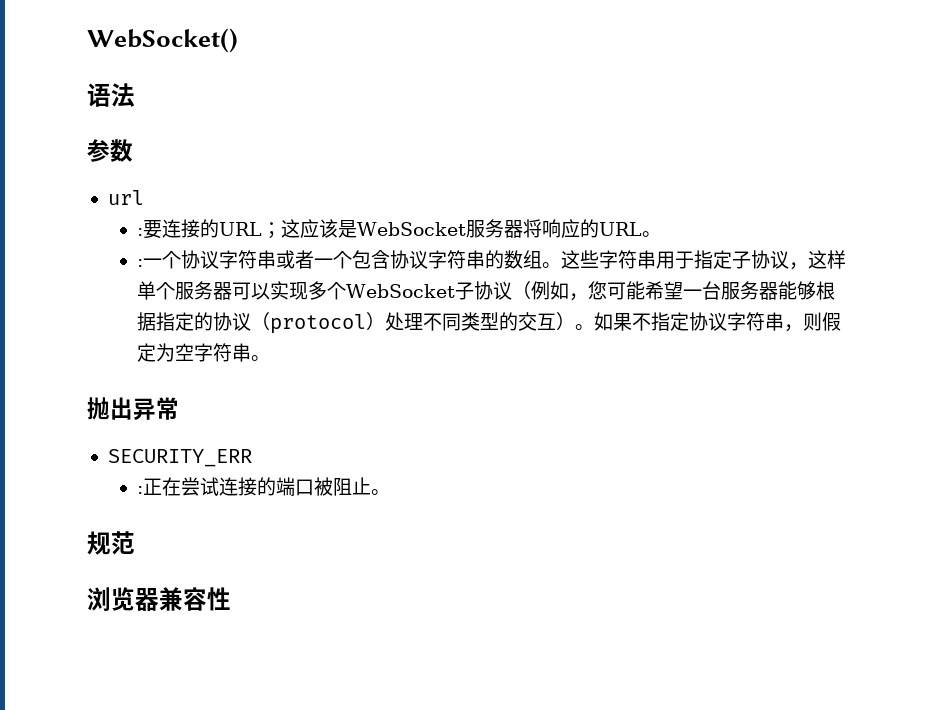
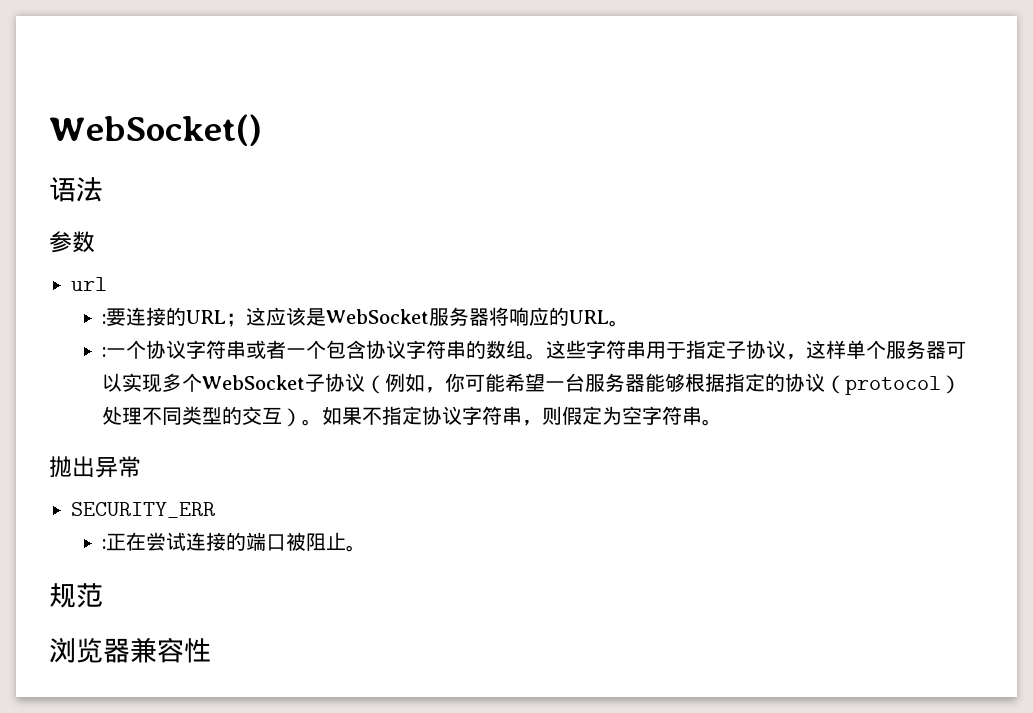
- 这些字符串用于指定子协议，这样单个服务器可以实现多个WebSocket子协议（例如，您可能希望一台服务器能够根据指定的协议（protocol）处理不同类型的交互）。
+ 这些字符串用于指定子协议，这样单个服务器可以实现多个WebSocket子协议（例如，你可能希望一台服务器能够根据指定的协议（protocol）处理不同类型的交互）。

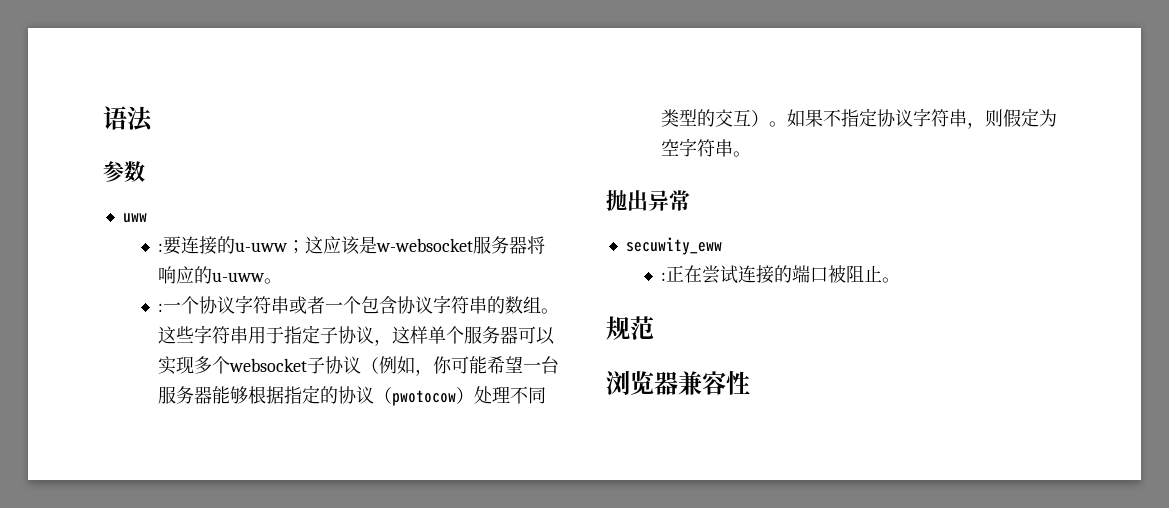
- WebSocket()
- url
+ uww
- :要连接的URL；这应该是WebSocket服务器将响应的URL。
+ :要连接的u-uww；这应该是w-websocket服务器将响应的u-uww。
- 这些字符串用于指定子协议，这样单个服务器可以实现多个WebSocket子协议（例如，你可能希望一台服务器能够根据指定的协议（protocol）处理不同类型的交互）。
+ 这些字符串用于指定子协议，这样单个服务器可以实现多个websocket子协议（例如，你可能希望一台服务器能够根据指定的协议（pwotocow）处理不同类型的交互）。
- SECURITY_ERR
+ secuwity_eww

